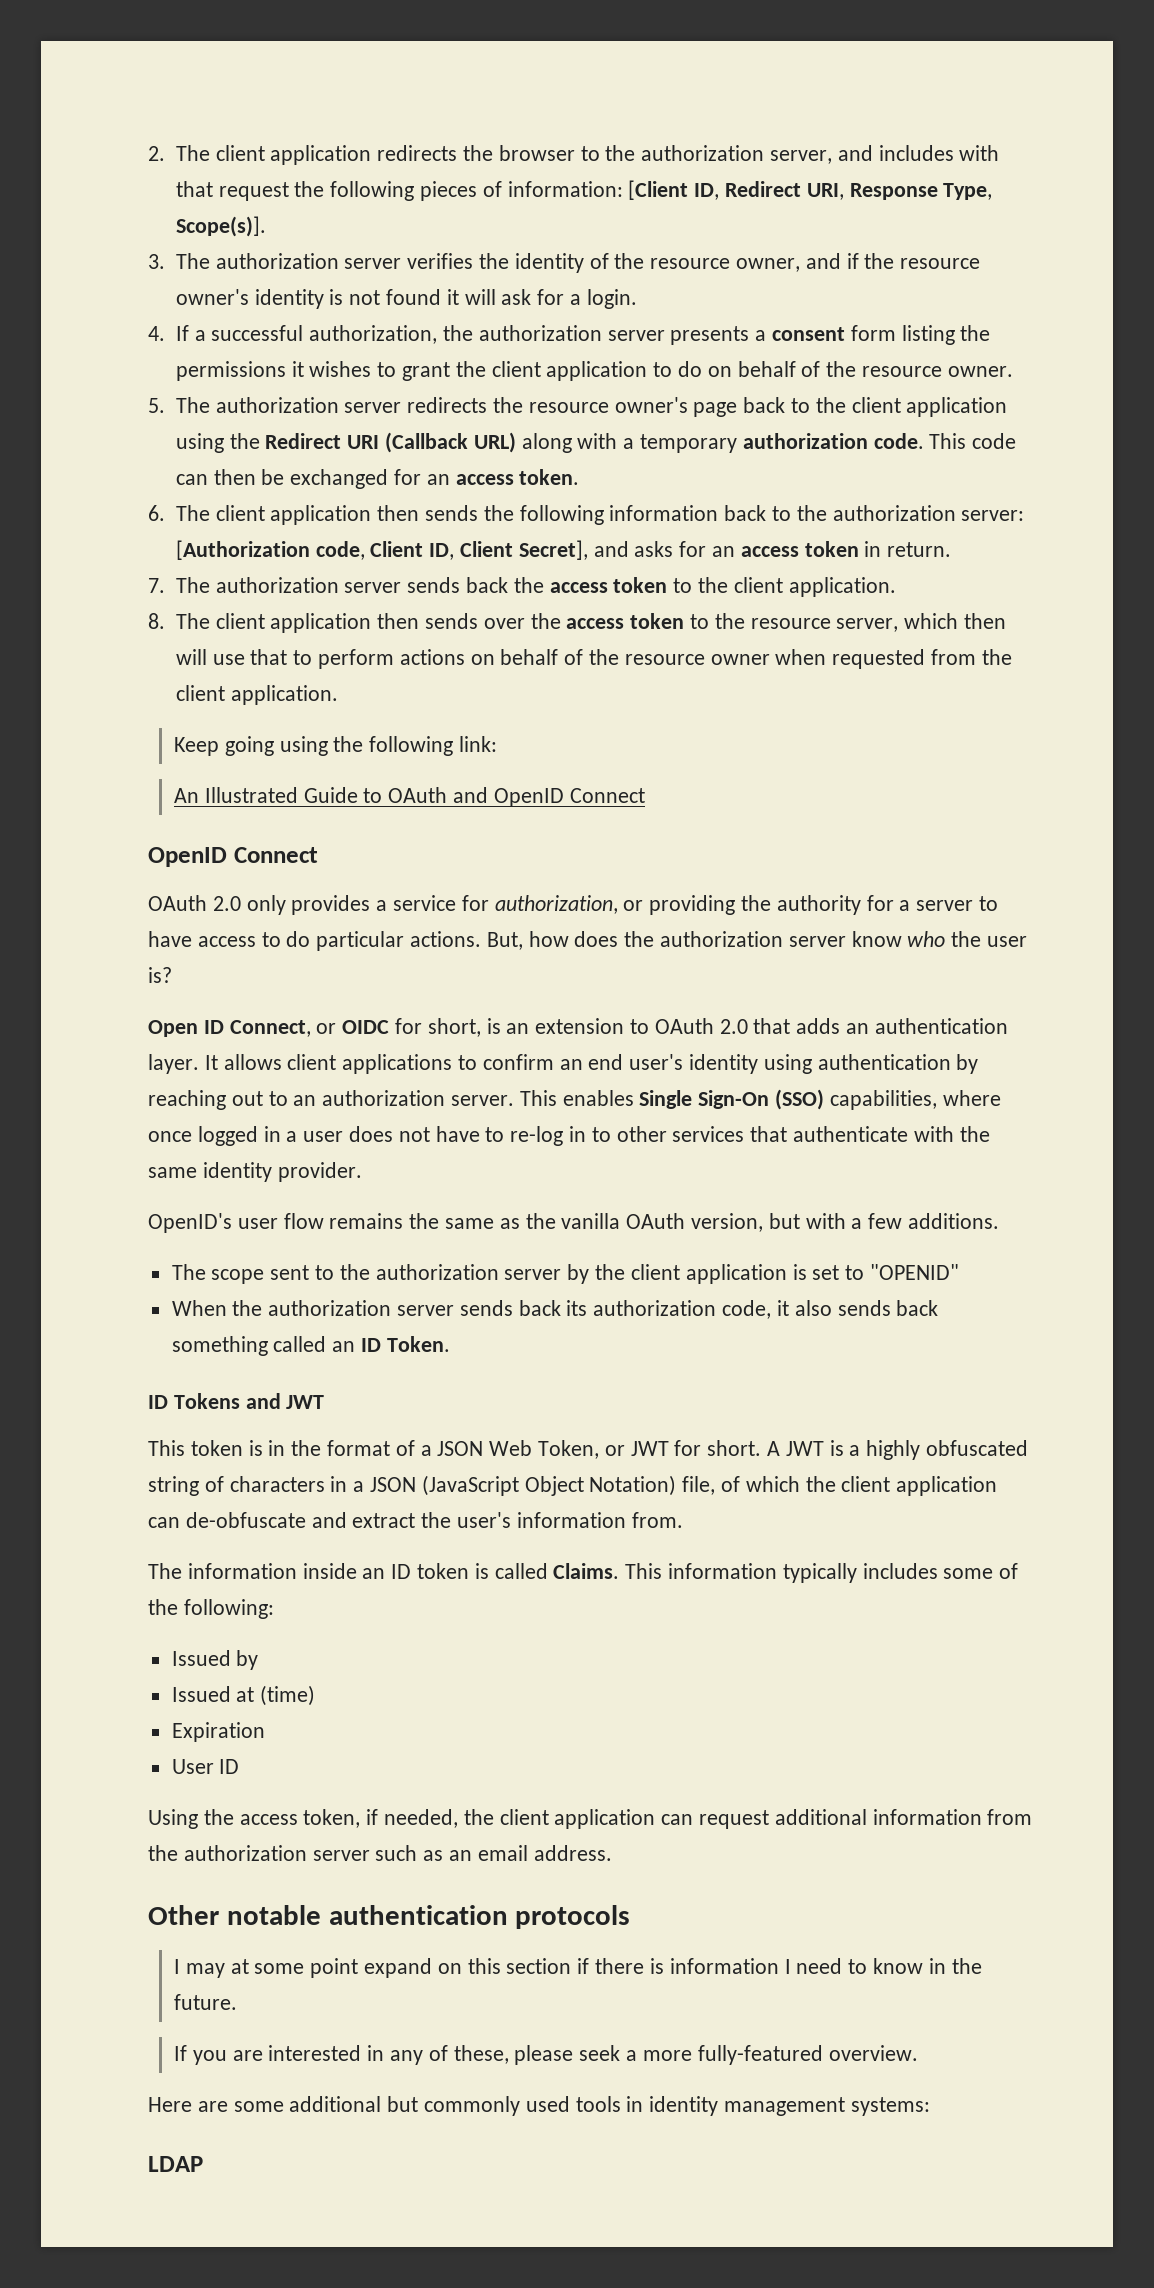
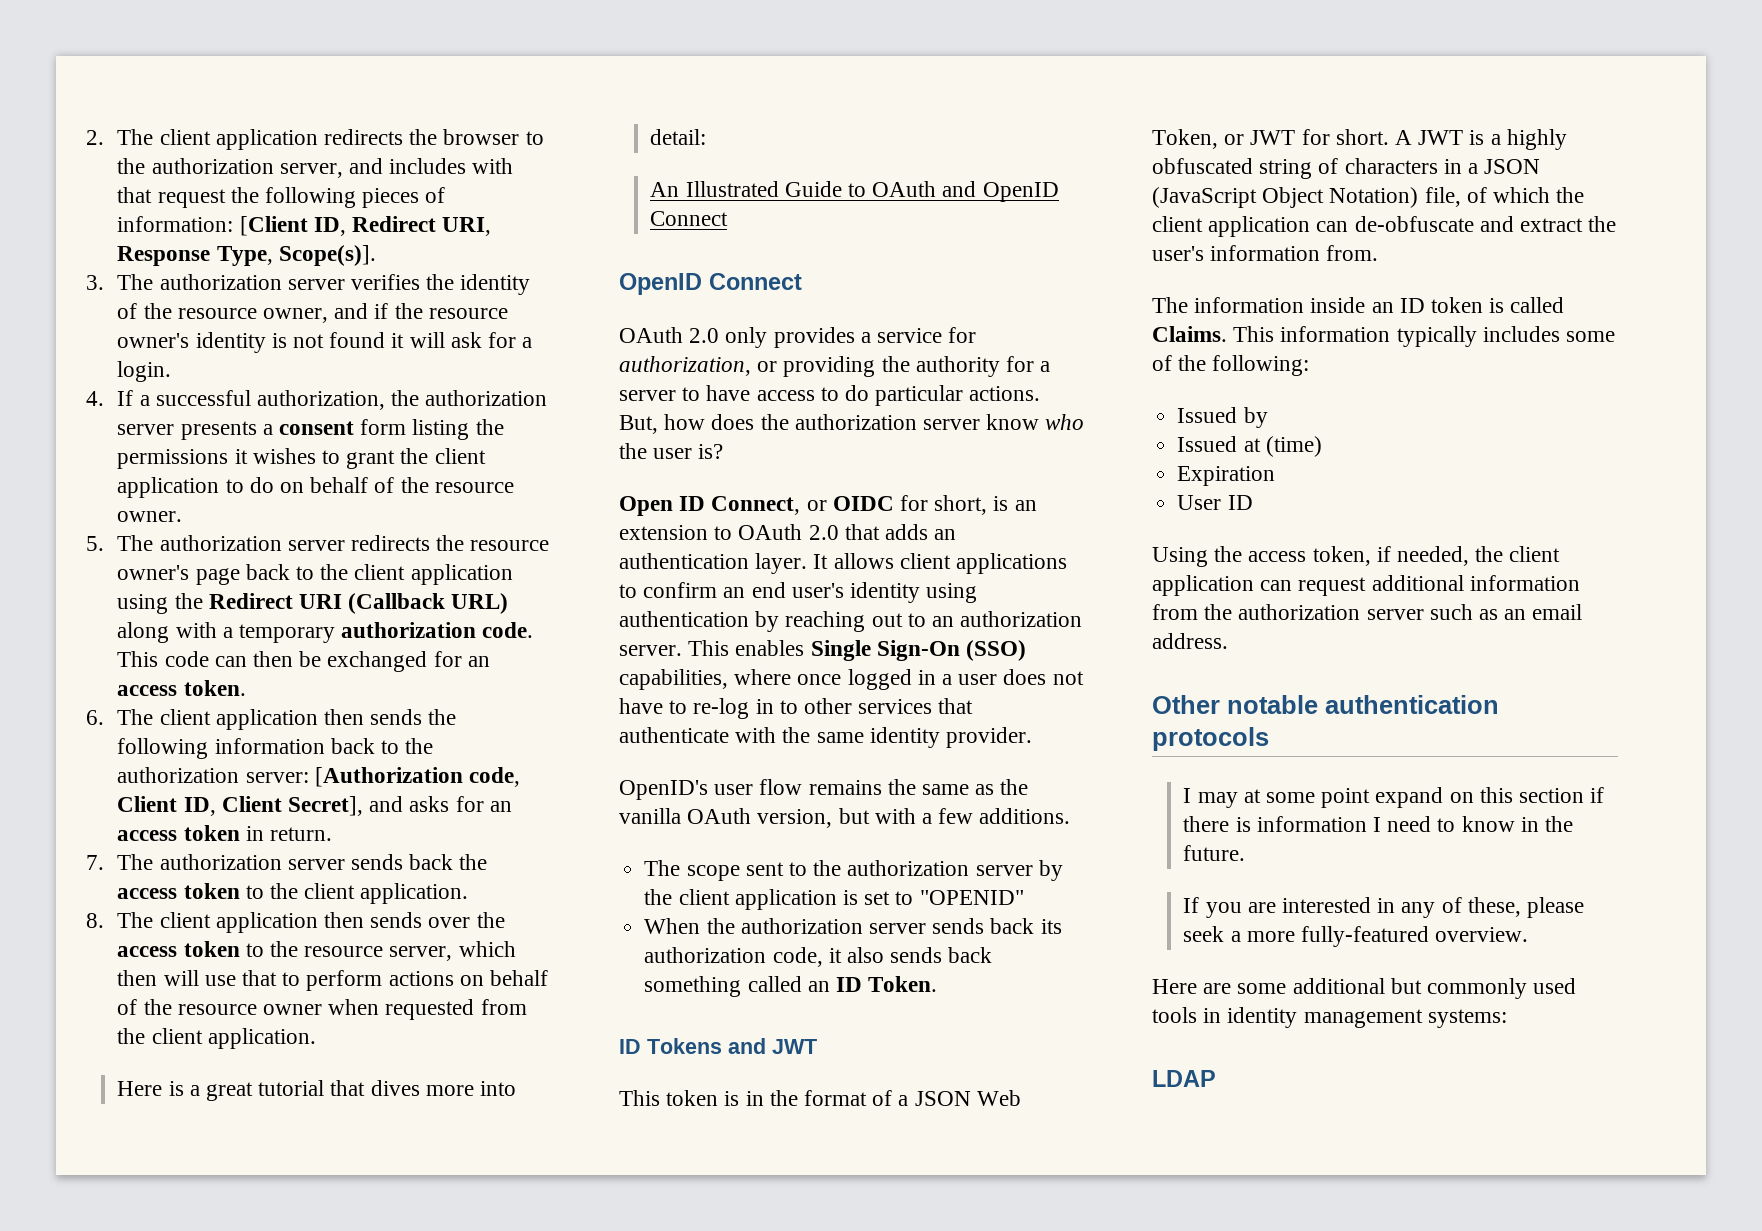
- Keep going using the following link:
+ Here is a great tutorial that dives more into detail:

